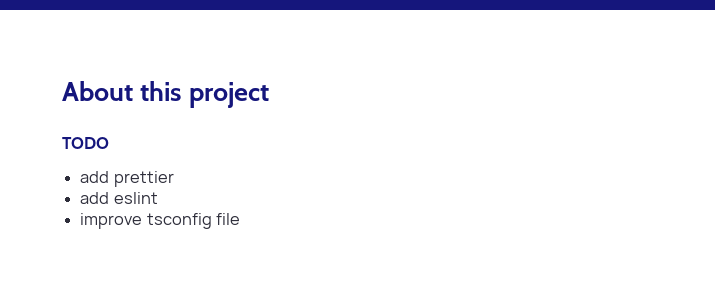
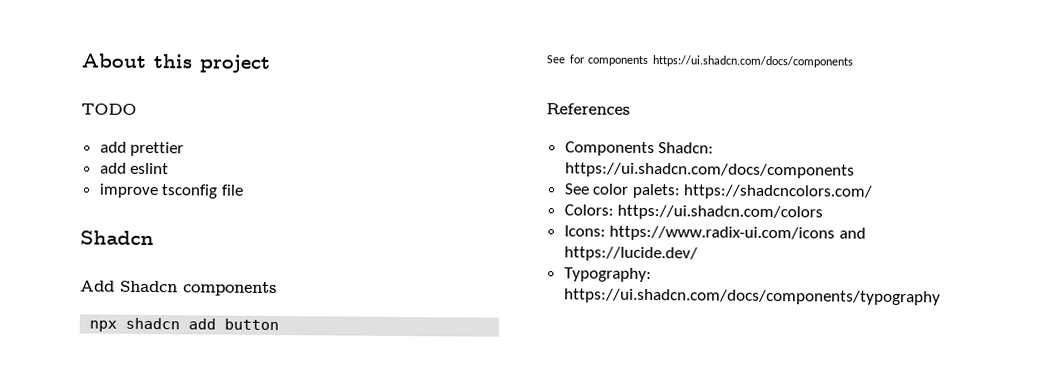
  improve tsconfig file
+ Shadcn
+ Add Shadcn components
+ npx shadcn add button
+ See for components https://ui.shadcn.com/docs/components
+ References
+ Components Shadcn: https://ui.shadcn.com/docs/components
+ See color palets: https://shadcncolors.com/
+ Colors: https://ui.shadcn.com/colors
+ Icons: https://www.radix-ui.com/icons and https://lucide.dev/
+ Typography: https://ui.shadcn.com/docs/components/typography

